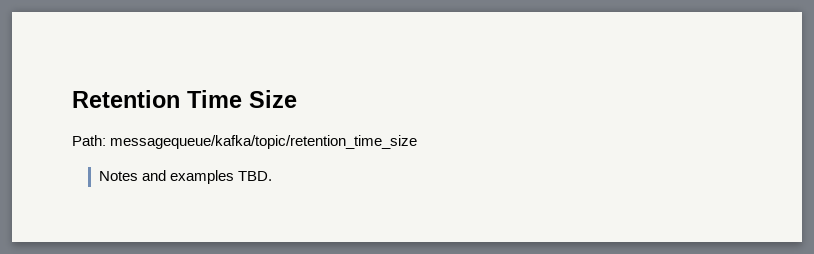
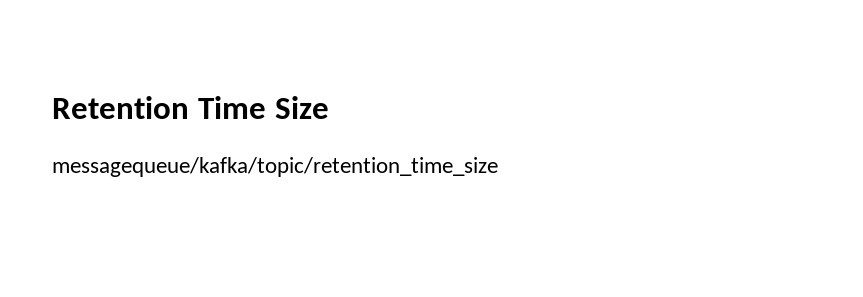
- Path: messagequeue/kafka/topic/retention_time_size
+ messagequeue/kafka/topic/retention_time_size
- Notes and examples TBD.

